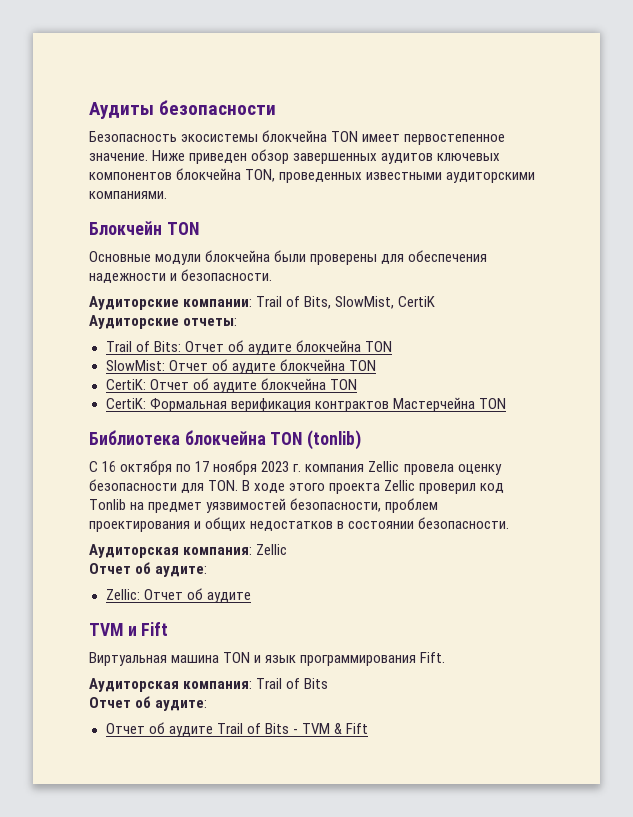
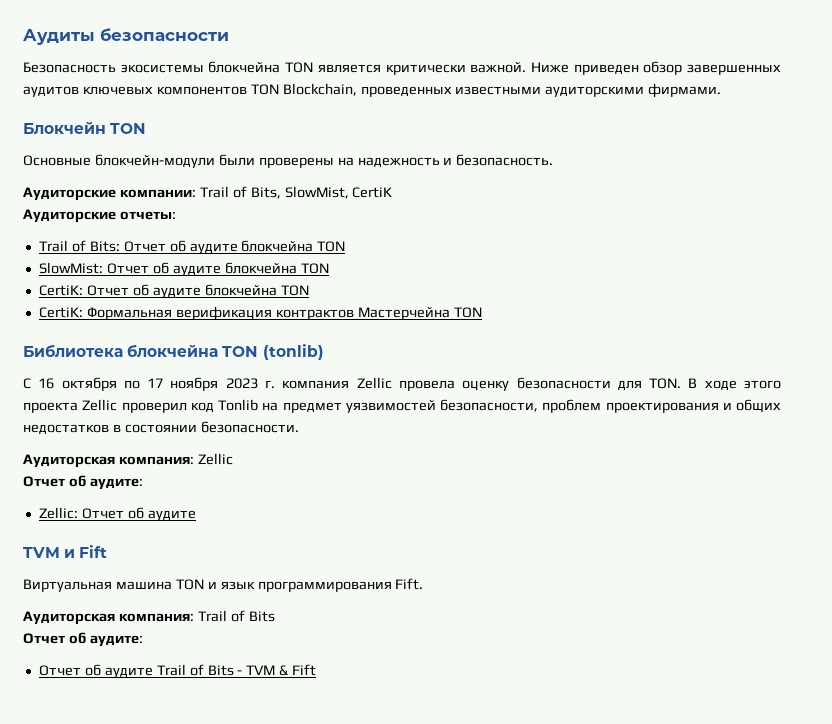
- Безопасность экосистемы блокчейна TON имеет первостепенное значение.
+ Безопасность экосистемы блокчейна TON является критически важной.
- Ниже приведен обзор завершенных аудитов ключевых компонентов блокчейна TON, проведенных известными аудиторскими компаниями.
+ Ниже приведен обзор завершенных аудитов ключевых компонентов TON Blockchain, проведенных известными аудиторскими фирмами.
- Основные модули блокчейна были проверены для обеспечения надежности и безопасности.
+ Основные блокчейн-модули были проверены на надежность и безопасность.

